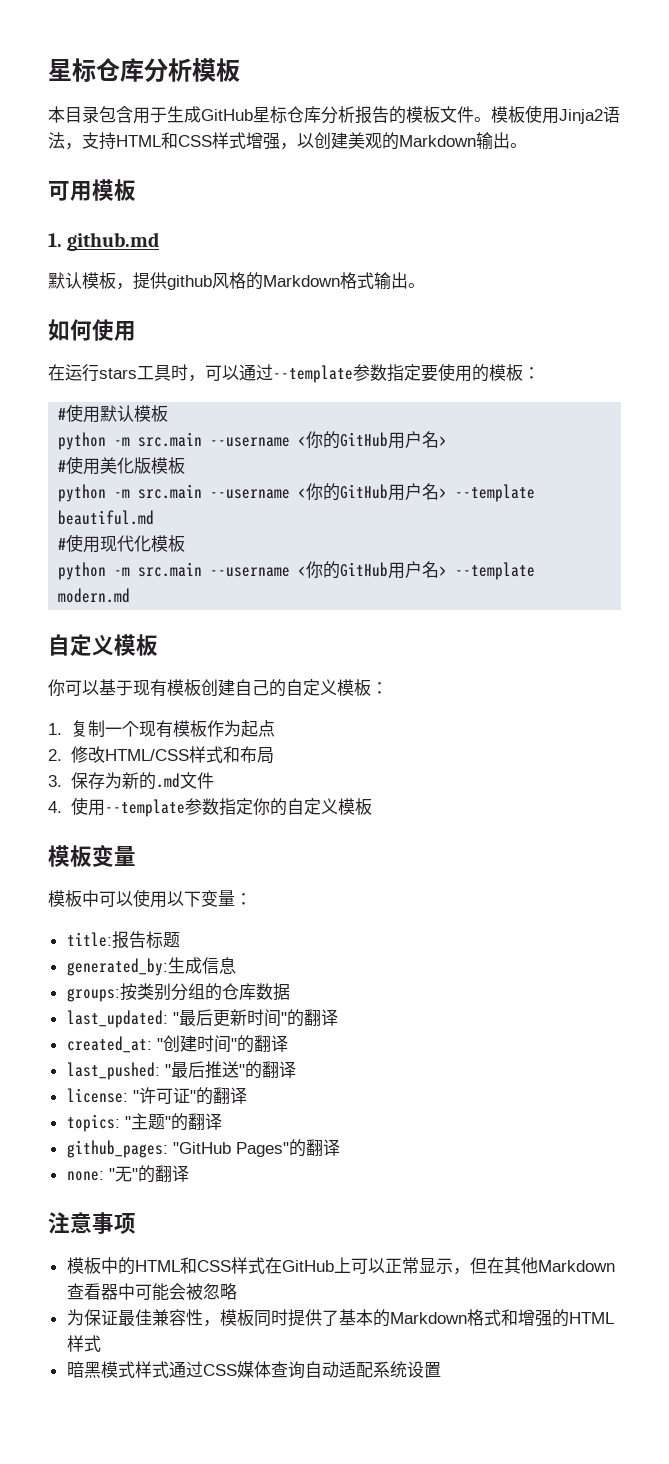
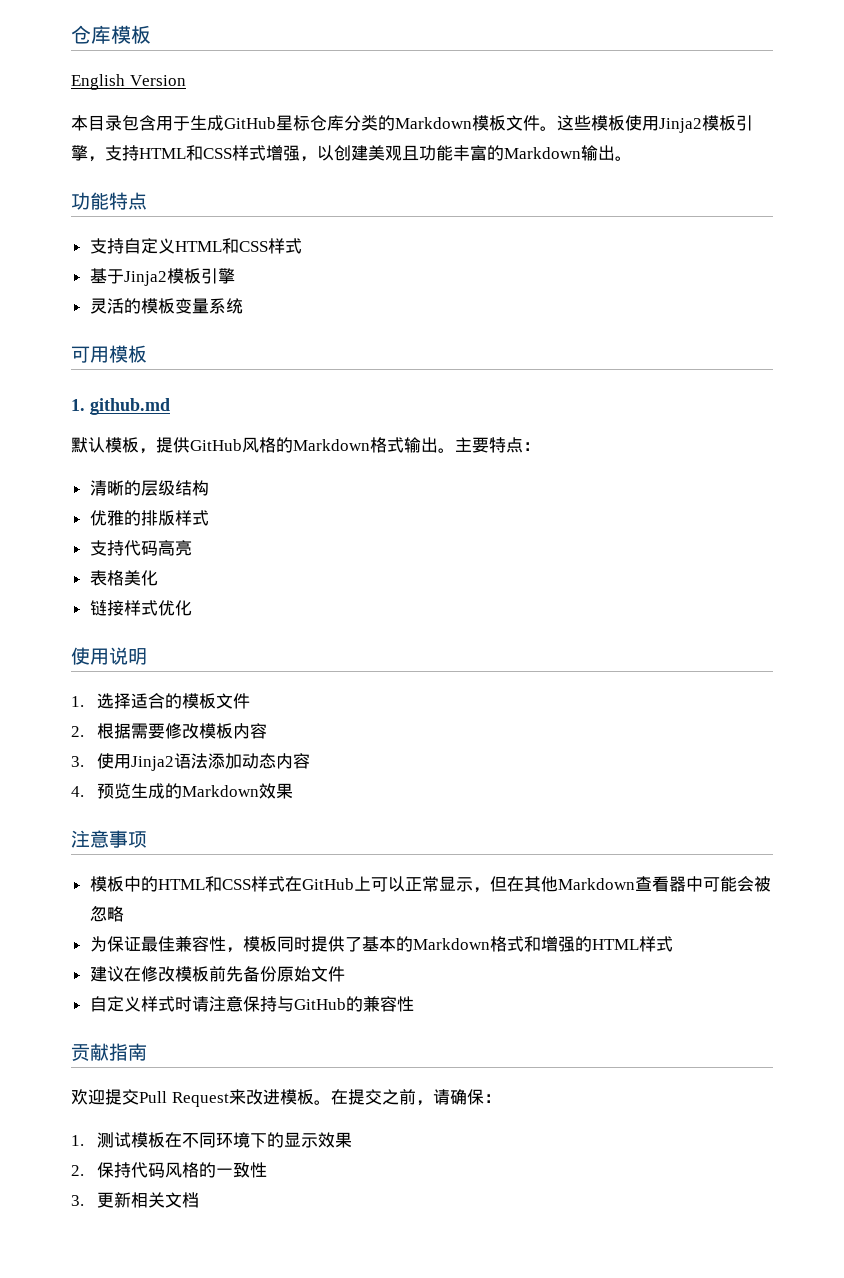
- 星标仓库分析模板
+ 仓库模板
+ English Version
- 本目录包含用于生成GitHub星标仓库分析报告的模板文件。
+ 本目录包含用于生成GitHub星标仓库分类的Markdown模板文件。
- 模板使用Jinja2语法，支持HTML和CSS样式增强，以创建美观的Markdown输出。
+ 这些模板使用Jinja2模板引擎，支持HTML和CSS样式增强，以创建美观且功能丰富的Markdown输出。
+ 功能特点
+ 支持自定义HTML和CSS样式
+ 基于Jinja2模板引擎
+ 灵活的模板变量系统
- 默认模板，提供github风格的Markdown格式输出。
- 如何使用
- 在运行stars工具时，可以通过--template参数指定要使用的模板：
- #使用默认模板
- python -m src.main --username <你的GitHub用户名>
- #使用美化版模板
- python -m src.main --username <你的GitHub用户名> --template beautiful.md
- #使用现代化模板
- python -m src.main --username <你的GitHub用户名> --template modern.md
- 自定义模板
- 你可以基于现有模板创建自己的自定义模板：
- 1.复制一个现有模板作为起点
- 2.修改HTML/CSS样式和布局
- 3.保存为新的.md文件
- 4.使用--template参数指定你的自定义模板
- 模板变量
- 模板中可以使用以下变量：
- title:报告标题
- generated_by:生成信息
- groups:按类别分组的仓库数据
- last_updated: "最后更新时间"的翻译
- created_at: "创建时间"的翻译
- last_pushed: "最后推送"的翻译
- license: "许可证"的翻译
- topics: "主题"的翻译
- github_pages: "GitHub Pages"的翻译
- none: "无"的翻译
+ 默认模板，提供GitHub风格的Markdown格式输出。主要特点：
+ 清晰的层级结构
+ 优雅的排版样式
+ 支持代码高亮
+ 表格美化
+ 链接样式优化
+ 使用说明
+ 1.选择适合的模板文件
+ 2.根据需要修改模板内容
+ 3.使用Jinja2语法添加动态内容
+ 4.预览生成的Markdown效果
- 暗黑模式样式通过CSS媒体查询自动适配系统设置
+ 建议在修改模板前先备份原始文件
+ 自定义样式时请注意保持与GitHub的兼容性
+ 贡献指南
+ 欢迎提交Pull Request来改进模板。在提交之前，请确保：
+ 1.测试模板在不同环境下的显示效果
+ 2.保持代码风格的一致性
+ 3.更新相关文档

